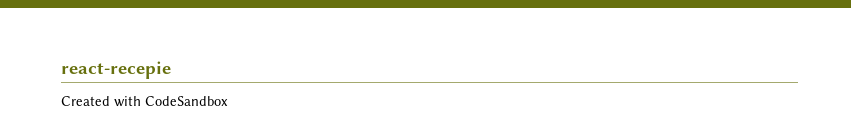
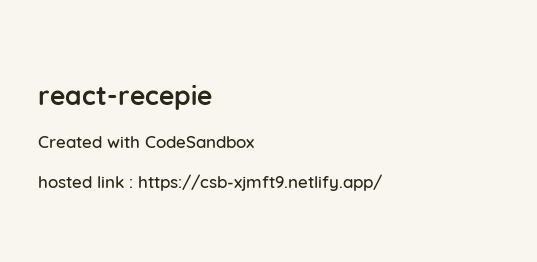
+ hosted link : https://csb-xjmft9.netlify.app/

